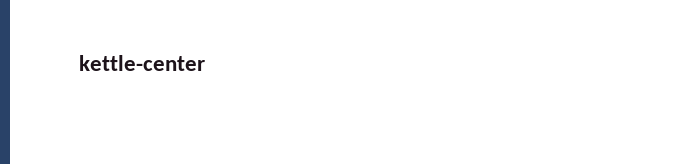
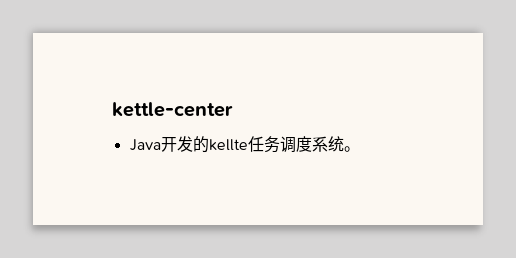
+ Java开发的kellte任务调度系统。

